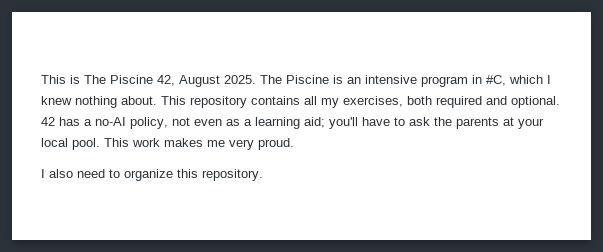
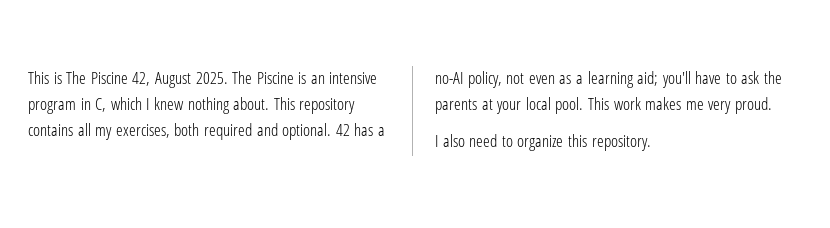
- The Piscine is an intensive program in #C, which I knew nothing about.
+ The Piscine is an intensive program in C, which I knew nothing about.

